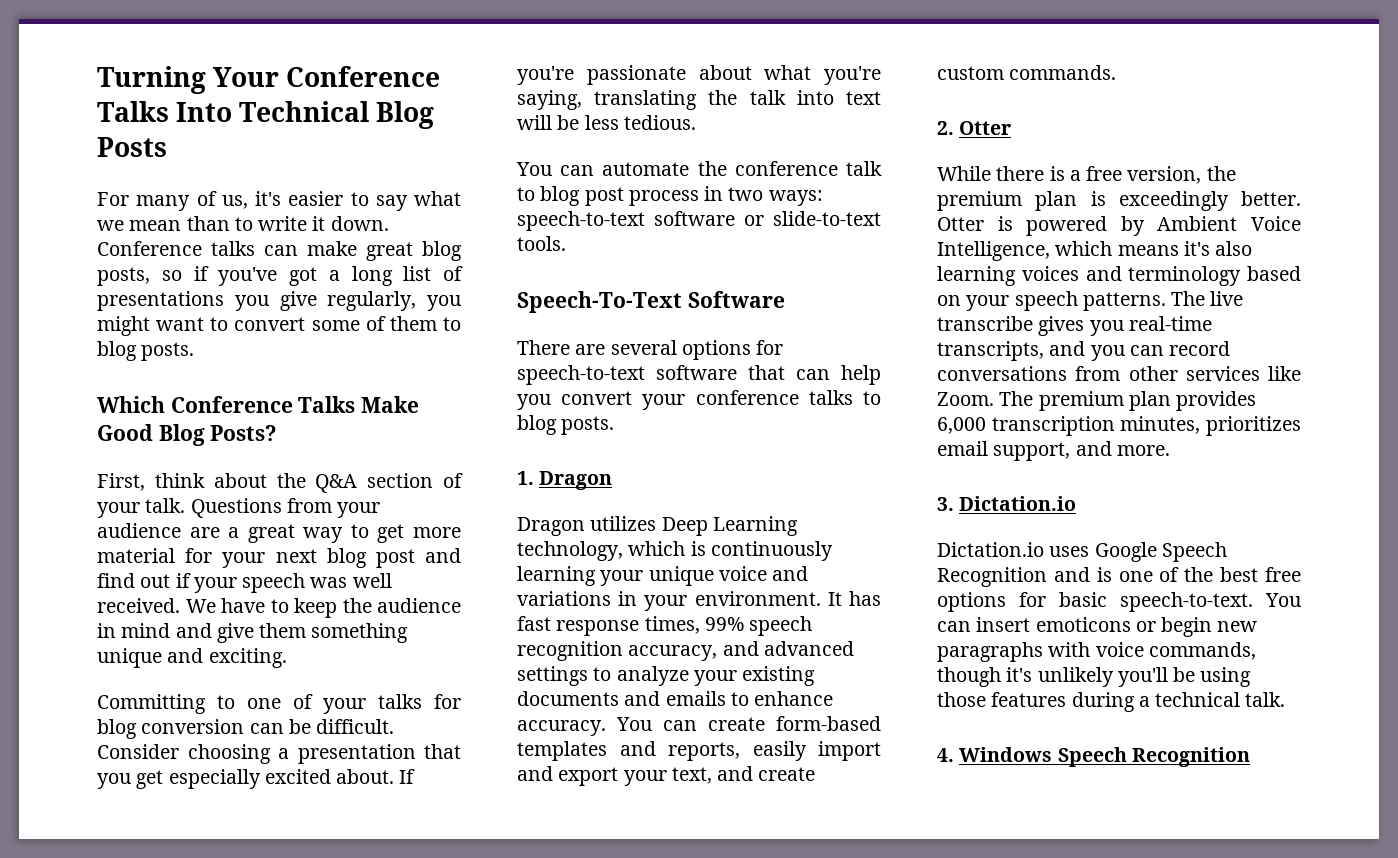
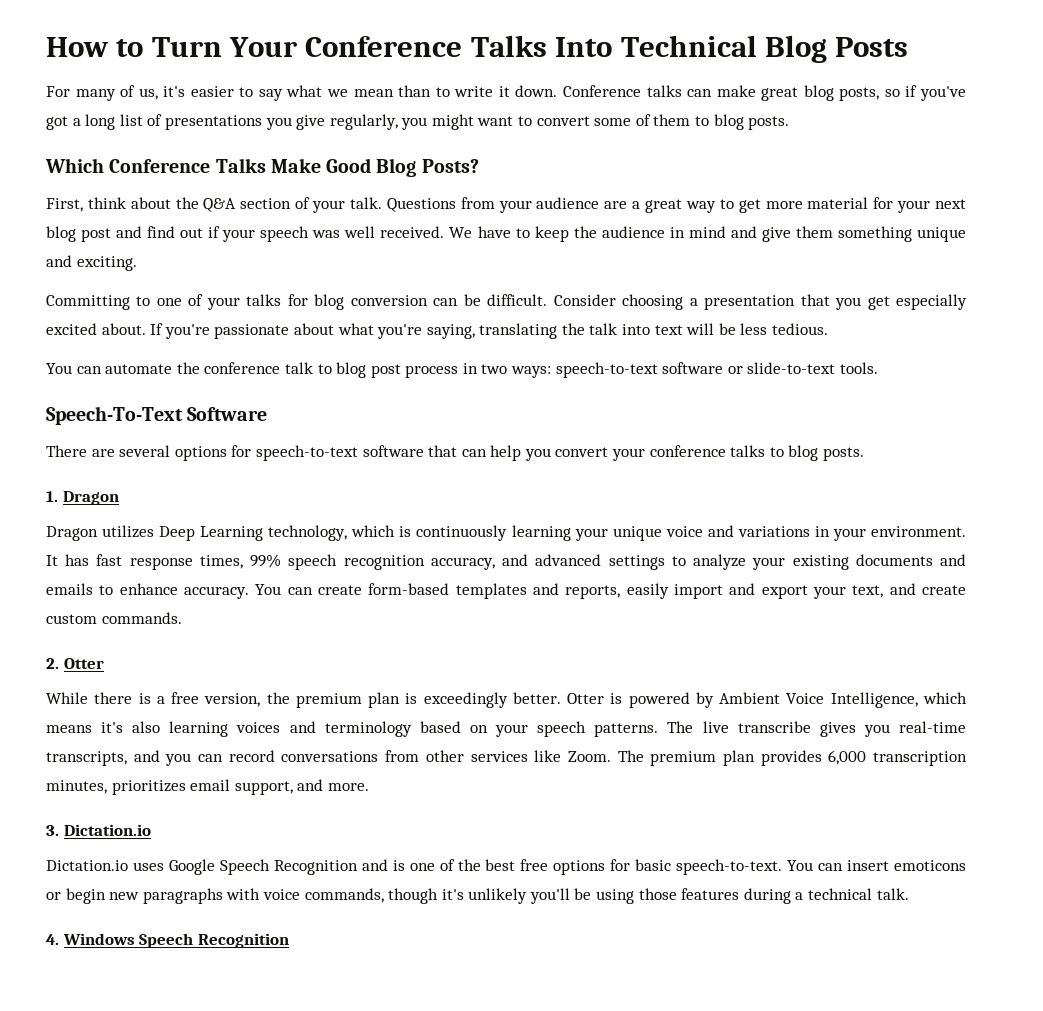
- Turning Your Conference Talks Into Technical Blog Posts
+ How to Turn Your Conference Talks Into Technical Blog Posts

